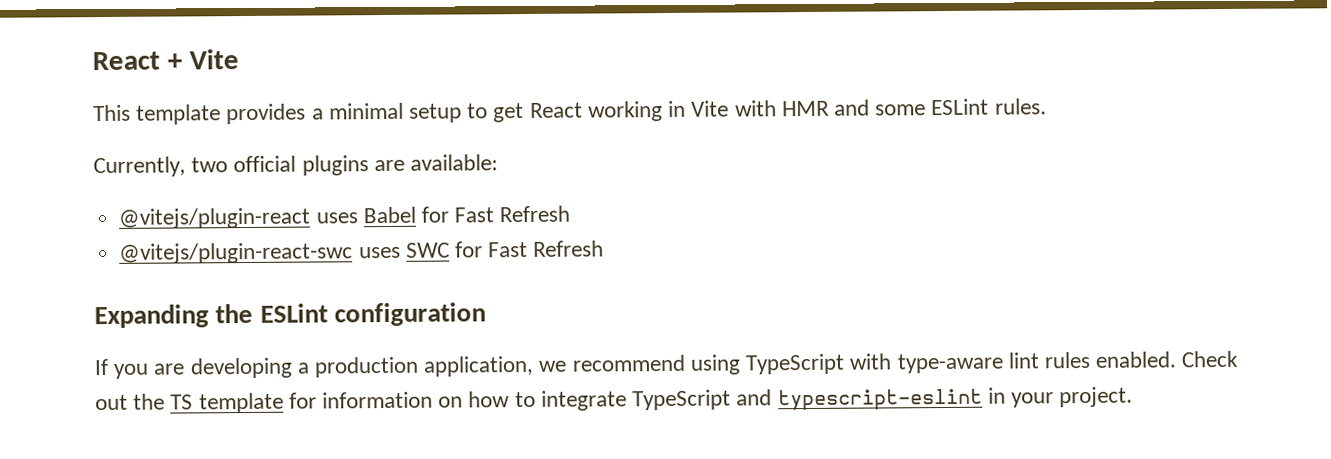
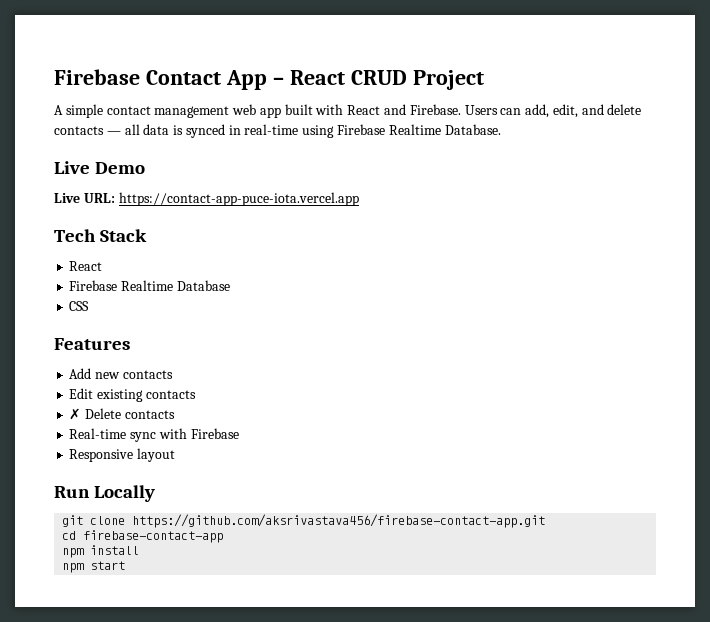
- React + Vite
- This template provides a minimal setup to get React working in Vite with HMR and some ESLint rules.
- Currently, two official plugins are available:
- @vitejs/plugin-react uses Babel for Fast Refresh
- @vitejs/plugin-react-swc uses SWC for Fast Refresh
- Expanding the ESLint configuration
- If you are developing a production application, we recommend using TypeScript with type-aware lint rules enabled. Check out the TS template for information on how to integrate TypeScript and typescript-eslint in your project.
+ Firebase Contact App – React CRUD Project
+ A simple contact management web app built with React and Firebase. Users can add, edit, and delete contacts — all data is synced in real-time using Firebase Realtime Database.
+ Live Demo
+ Live URL: https://contact-app-puce-iota.vercel.app
+ Tech Stack
+ React
+ Firebase Realtime Database
+ CSS
+ Features
+ Add new contacts
+ Edit existing contacts
+ ✗ Delete contacts
+ Real-time sync with Firebase
+ Responsive layout
+ Run Locally
+ git clone https://github.com/aksrivastava456/firebase-contact-app.git
+ cd firebase-contact-app
+ npm install
+ npm start

